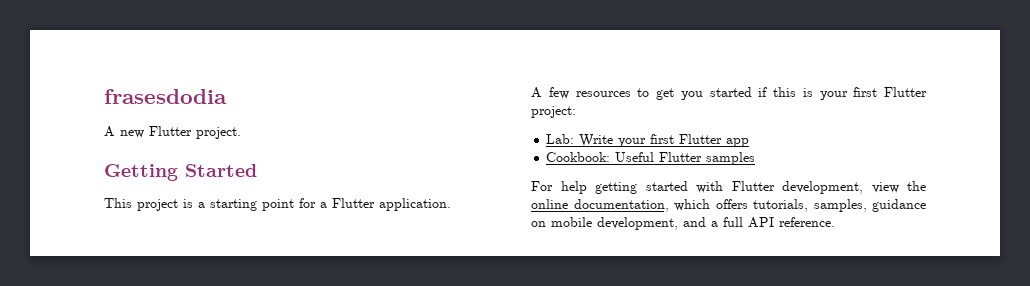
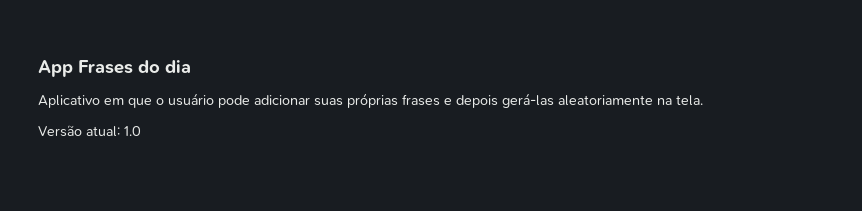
- frasesdodia
- A new Flutter project.
- Getting Started
- This project is a starting point for a Flutter application.
- A few resources to get you started if this is your first Flutter project:
- Lab: Write your first Flutter app
- Cookbook: Useful Flutter samples
- For help getting started with Flutter development, view the online documentation, which offers tutorials, samples, guidance on mobile development, and a full API reference.
+ App Frases do dia
+ Aplicativo em que o usuário pode adicionar suas próprias frases e depois gerá-las aleatoriamente na tela.
+ Versão atual: 1.0

